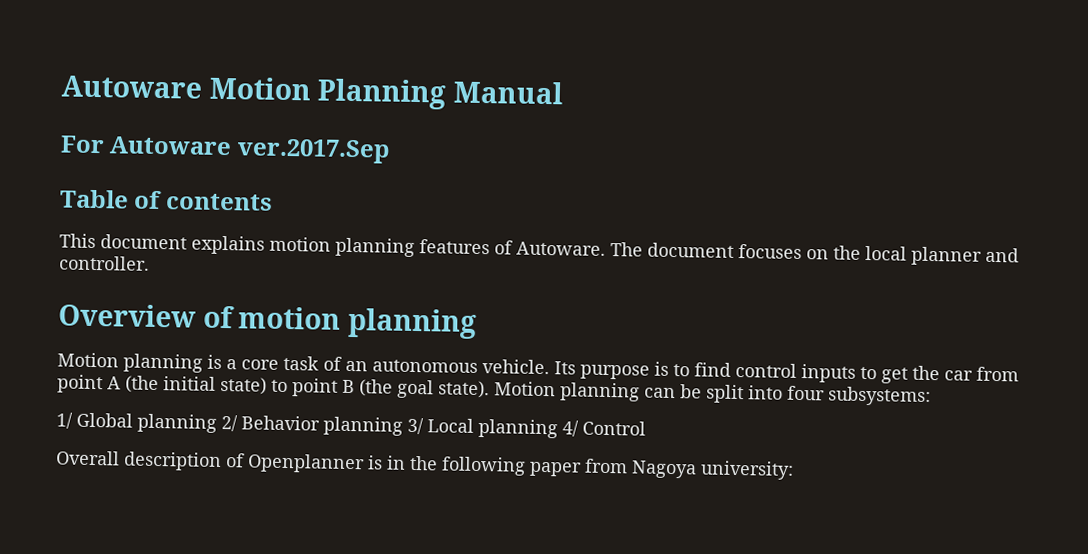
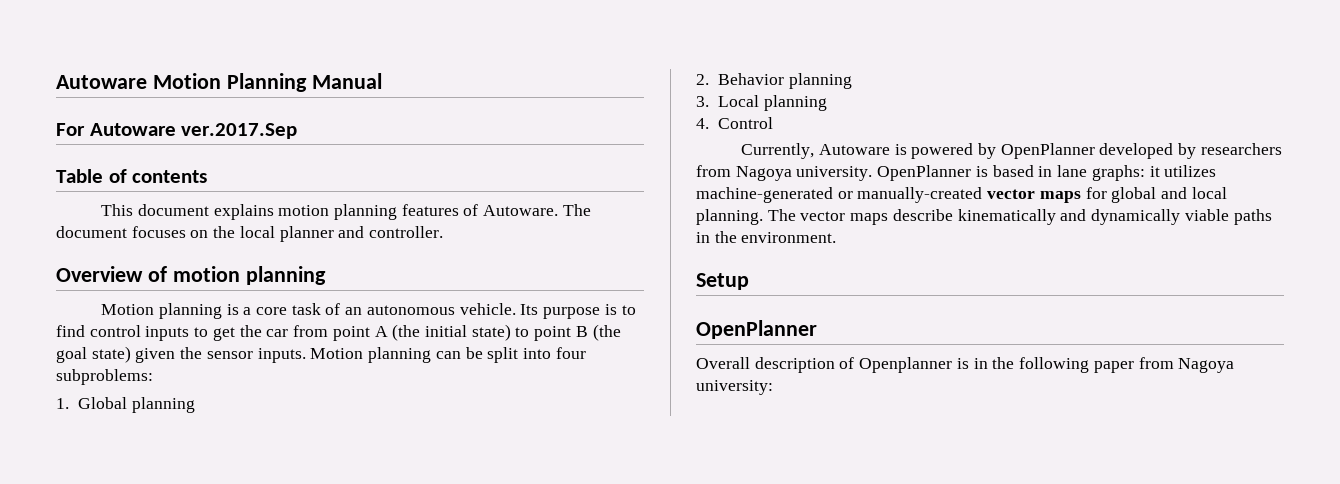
- Its purpose is to find control inputs to get the car from point A (the initial state) to point B (the goal state).
+ Its purpose is to find control inputs to get the car from point A (the initial state) to point B (the goal state) given the sensor inputs.
- Motion planning can be split into four subsystems:
- 1/ Global planning 2/ Behavior planning 3/ Local planning 4/ Control
+ Motion planning can be split into four subproblems:
+ 1. Global planning
+ 2. Behavior planning
+ 3. Local planning
+ 4. Control
+ Currently, Autoware is powered by OpenPlanner developed by researchers from Nagoya university. OpenPlanner is based in lane graphs: it utilizes machine-generated or manually-created vector maps for global and local planning. The vector maps describe kinematically and dynamically viable paths in the environment.
+ Setup
+ OpenPlanner

